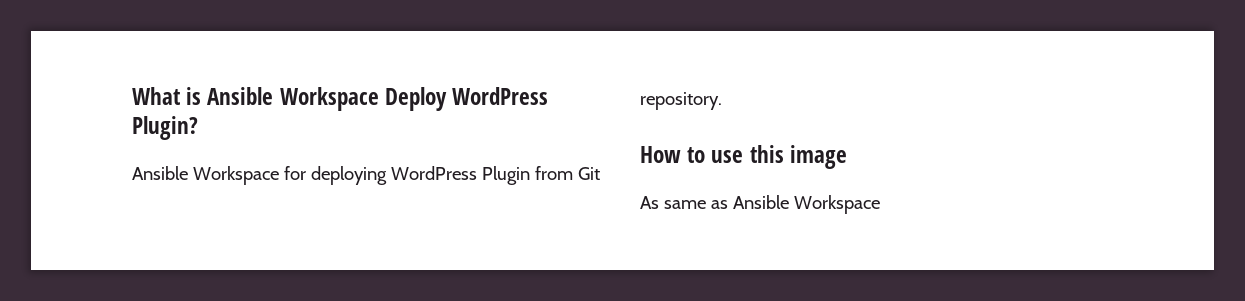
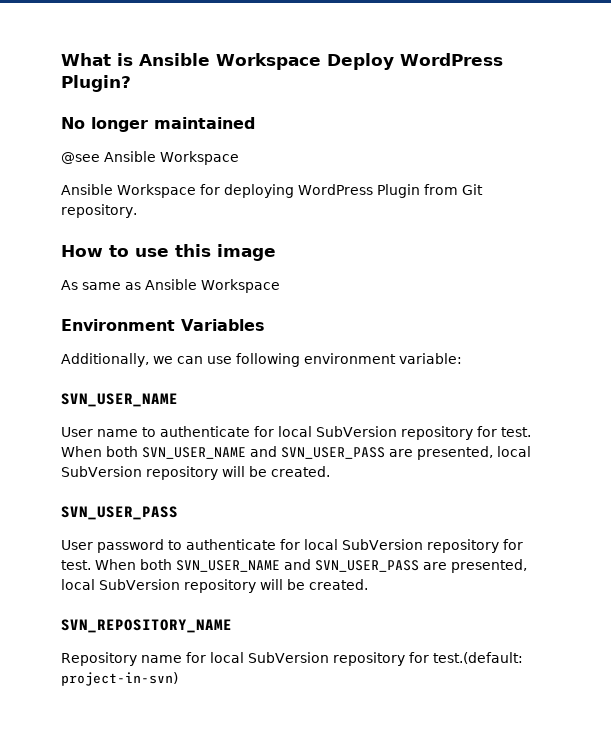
+ No longer maintained
+ @see Ansible Workspace
+ Environment Variables
+ Additionally, we can use following environment variable:
+ SVN_USER_NAME
+ User name to authenticate for local SubVersion repository for test. When both SVN_USER_NAME and SVN_USER_PASS are presented, local SubVersion repository will be created.
+ SVN_USER_PASS
+ User password to authenticate for local SubVersion repository for test. When both SVN_USER_NAME and SVN_USER_PASS are presented, local SubVersion repository will be created.
+ SVN_REPOSITORY_NAME
+ Repository name for local SubVersion repository for test.(default: project-in-svn)

